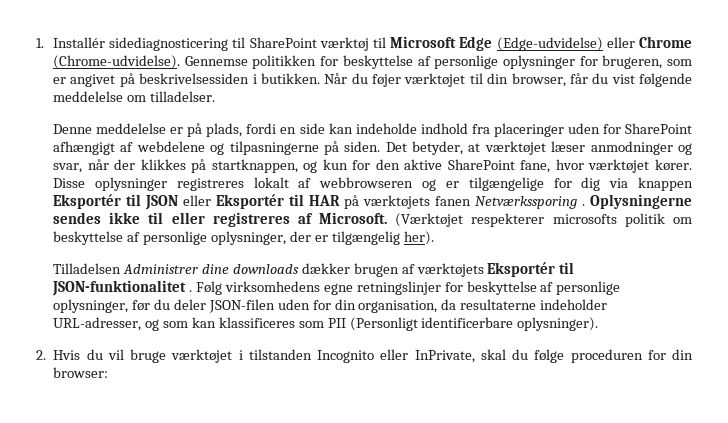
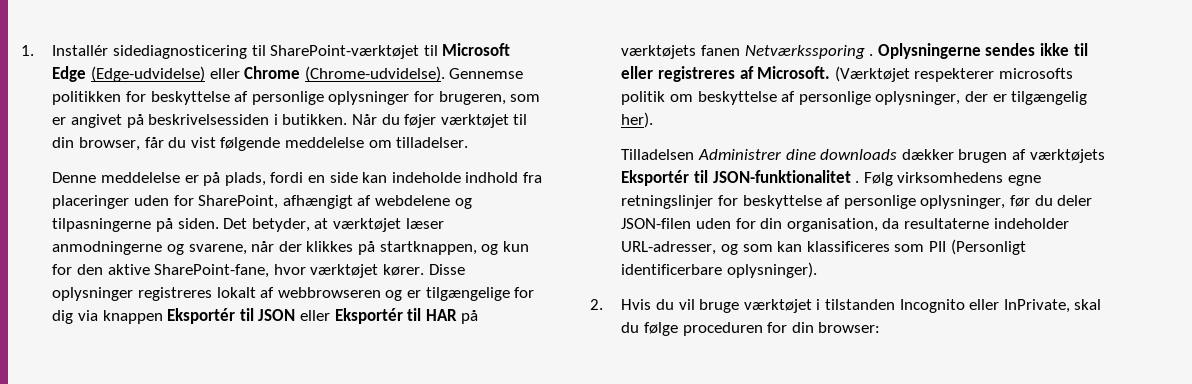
- 1. Installér sidediagnosticering til SharePoint værktøj til Microsoft Edge (Edge-udvidelse) eller Chrome (Chrome-udvidelse).
+ 1. Installér sidediagnosticering til SharePoint-værktøjet til Microsoft Edge (Edge-udvidelse) eller Chrome (Chrome-udvidelse).
- Denne meddelelse er på plads, fordi en side kan indeholde indhold fra placeringer uden for SharePoint afhængigt af webdelene og tilpasningerne på siden.
+ Denne meddelelse er på plads, fordi en side kan indeholde indhold fra placeringer uden for SharePoint, afhængigt af webdelene og tilpasningerne på siden.
- Det betyder, at værktøjet læser anmodninger og svar, når der klikkes på startknappen, og kun for den aktive SharePoint fane, hvor værktøjet kører.
+ Det betyder, at værktøjet læser anmodningerne og svarene, når der klikkes på startknappen, og kun for den aktive SharePoint-fane, hvor værktøjet kører.

